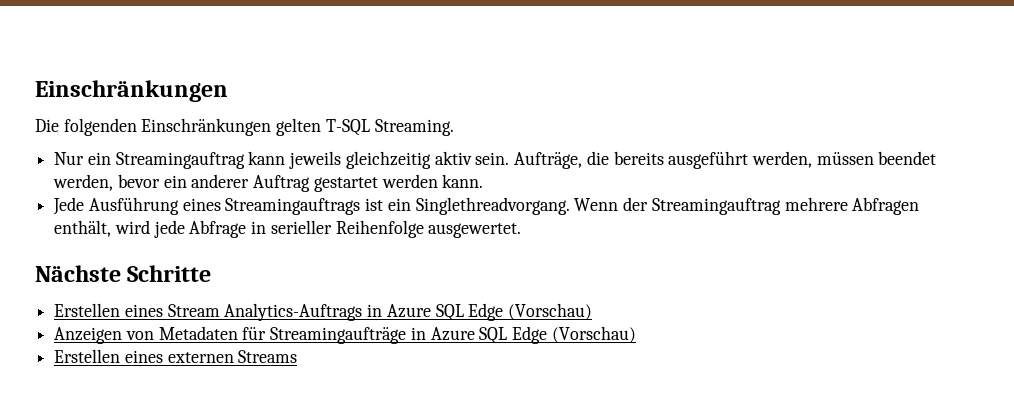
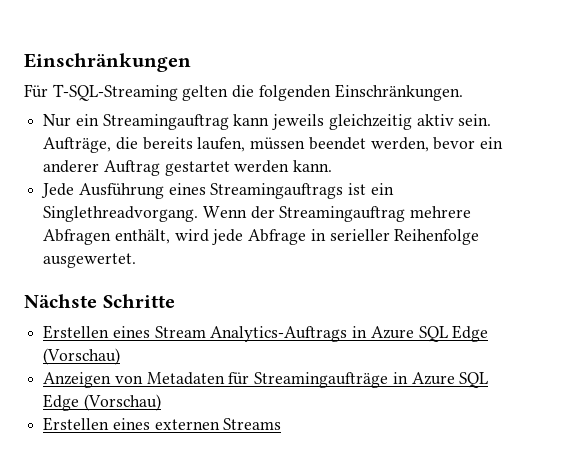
- Die folgenden Einschränkungen gelten T-SQL Streaming.
+ Für T-SQL-Streaming gelten die folgenden Einschränkungen.
- Aufträge, die bereits ausgeführt werden, müssen beendet werden, bevor ein anderer Auftrag gestartet werden kann.
+ Aufträge, die bereits laufen, müssen beendet werden, bevor ein anderer Auftrag gestartet werden kann.

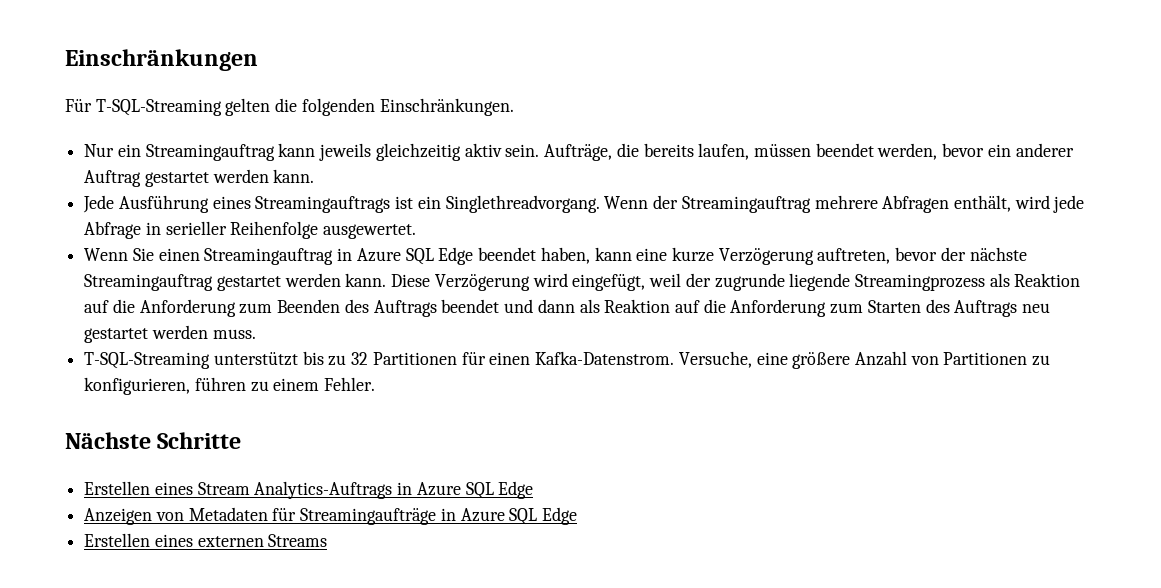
+ Wenn Sie einen Streamingauftrag in Azure SQL Edge beendet haben, kann eine kurze Verzögerung auftreten, bevor der nächste Streamingauftrag gestartet werden kann. Diese Verzögerung wird eingefügt, weil der zugrunde liegende Streamingprozess als Reaktion auf die Anforderung zum Beenden des Auftrags beendet und dann als Reaktion auf die Anforderung zum Starten des Auftrags neu gestartet werden muss.
+ T-SQL-Streaming unterstützt bis zu 32 Partitionen für einen Kafka-Datenstrom. Versuche, eine größere Anzahl von Partitionen zu konfigurieren, führen zu einem Fehler.
- Erstellen eines Stream Analytics-Auftrags in Azure SQL Edge (Vorschau)
+ Erstellen eines Stream Analytics-Auftrags in Azure SQL Edge
- Anzeigen von Metadaten für Streamingaufträge in Azure SQL Edge (Vorschau)
+ Anzeigen von Metadaten für Streamingaufträge in Azure SQL Edge

